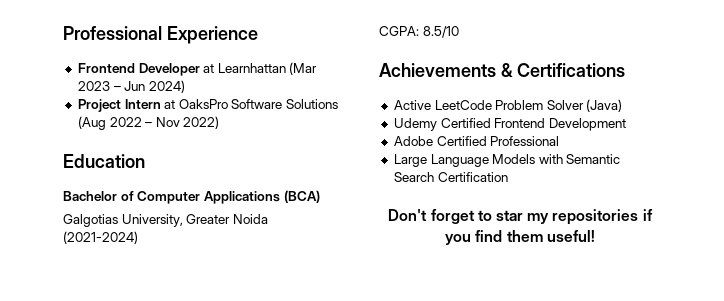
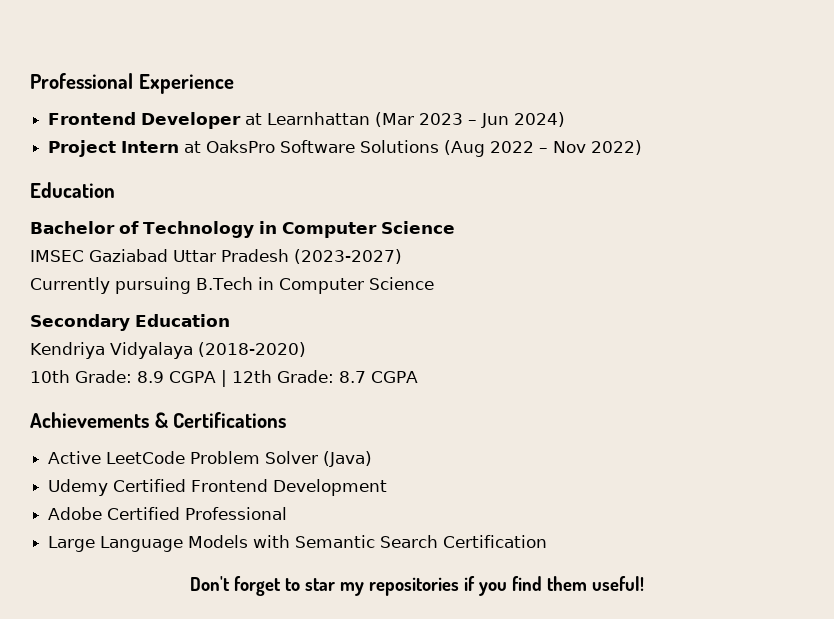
- Bachelor of Computer Applications (BCA)
- Galgotias University, Greater Noida (2021-2024)
- CGPA: 8.5/10
+ Bachelor of Technology in Computer Science
+ IMSEC Gaziabad Uttar Pradesh (2023-2027)
+ Currently pursuing B.Tech in Computer Science
+ Secondary Education
+ Kendriya Vidyalaya (2018-2020)
+ 10th Grade: 8.9 CGPA | 12th Grade: 8.7 CGPA

